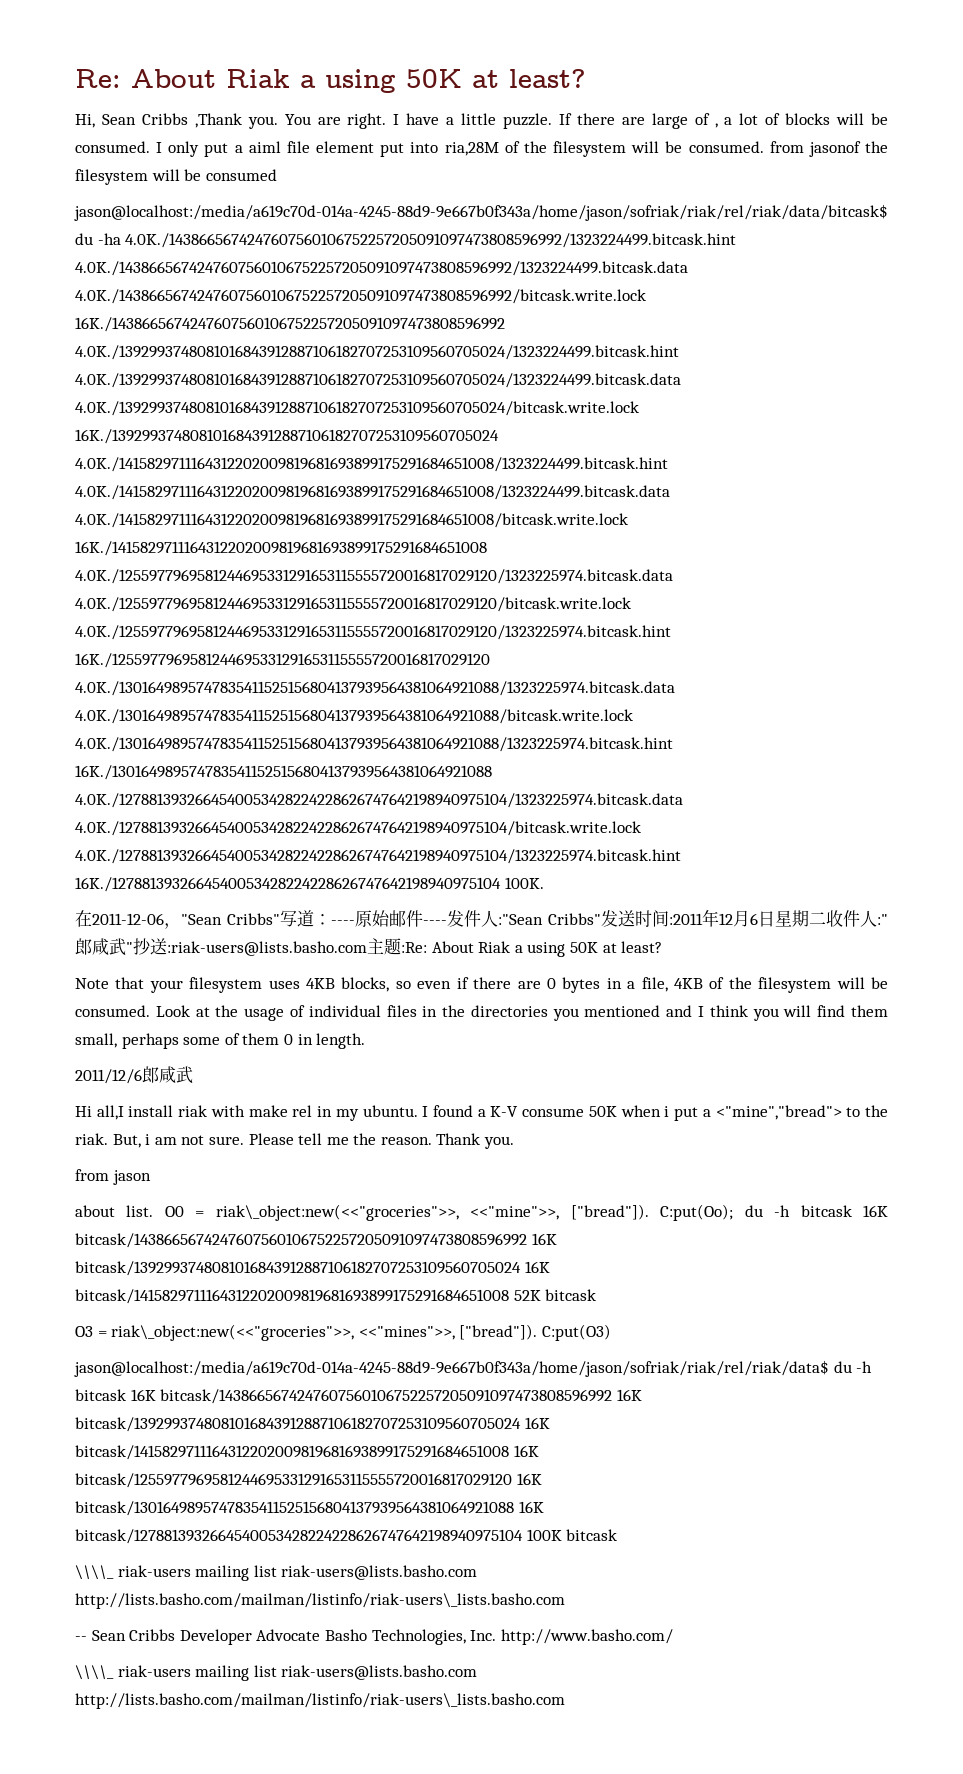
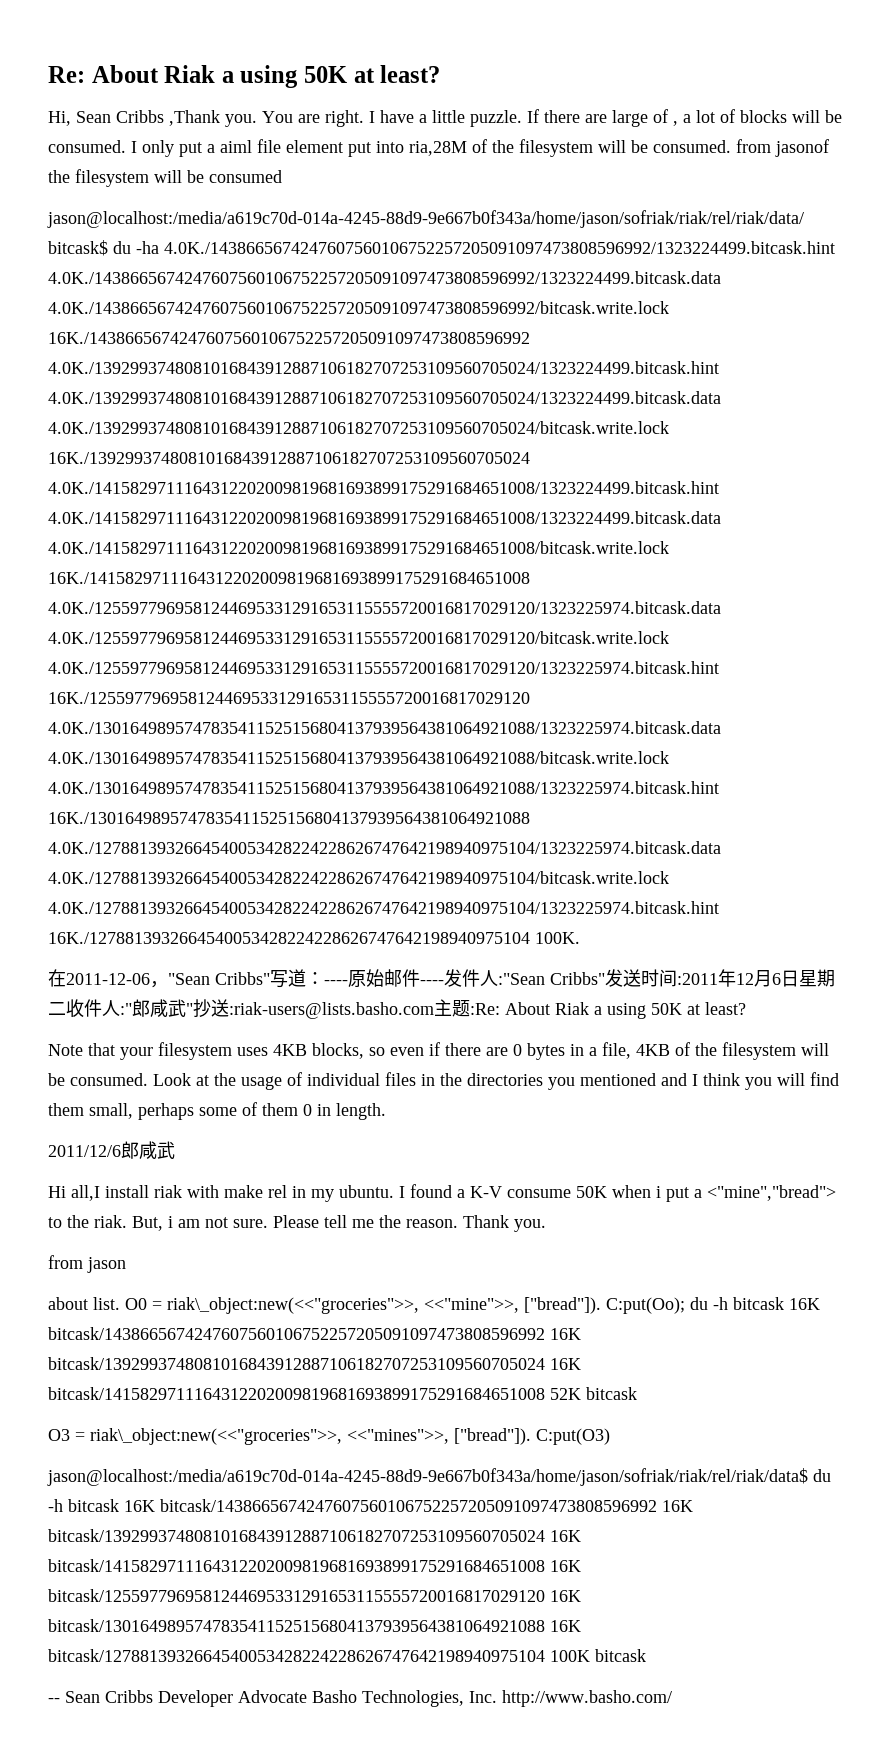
  jason@localhost:/media/a619c70d-014a-4245-88d9-9e667b0f343a/home/jason/sofriak/riak/rel/riak/data$ du -h bitcask 16K bitcask/1438665674247607560106752257205091097473808596992 16K bitcask/1392993748081016843912887106182707253109560705024 16K bitcask/1415829711164312202009819681693899175291684651008 16K bitcask/1255977969581244695331291653115555720016817029120 16K bitcask/1301649895747835411525156804137939564381064921088 16K bitcask/1278813932664540053428224228626747642198940975104 100K bitcask
- \\\\_ riak-users mailing list riak-users@lists.basho.com http://lists.basho.com/mailman/listinfo/riak-users\_lists.basho.com
  -- Sean Cribbs Developer Advocate Basho Technologies, Inc. http://www.basho.com/
- \\\\_ riak-users mailing list riak-users@lists.basho.com http://lists.basho.com/mailman/listinfo/riak-users\_lists.basho.com

